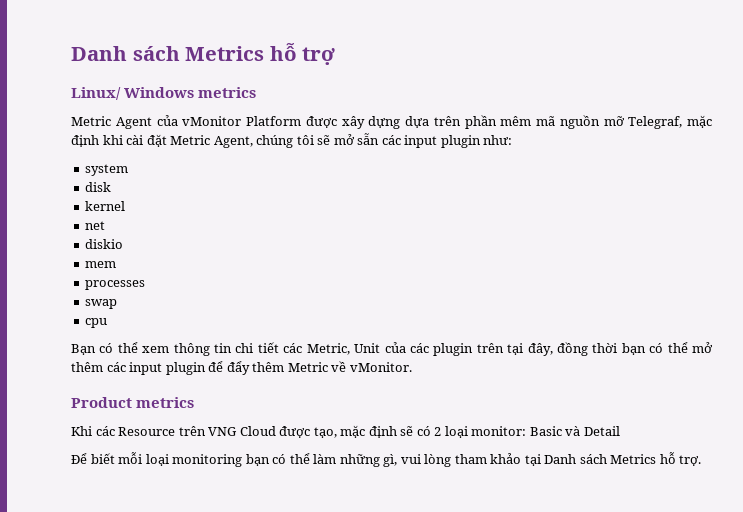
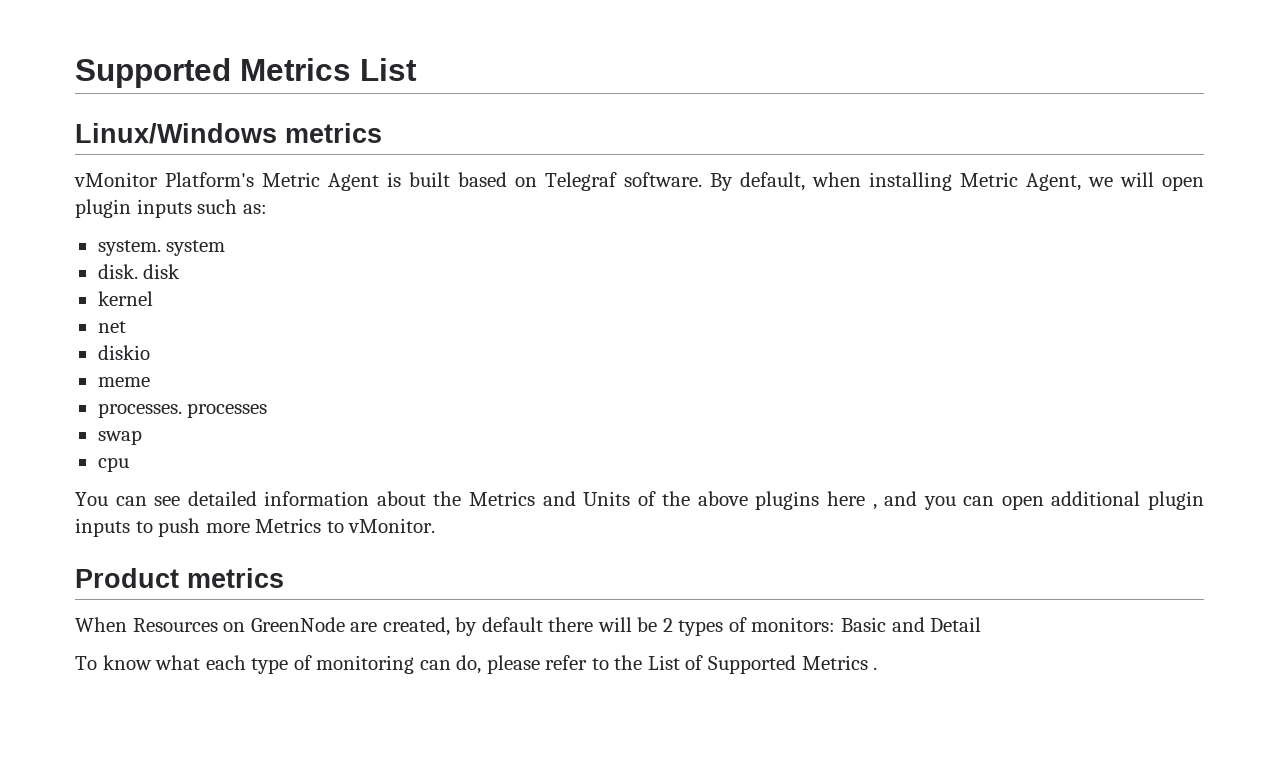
- Danh sách Metrics hỗ trợ
- Linux/ Windows metrics
- Metric Agent của vMonitor Platform được xây dựng dựa trên phần mêm mã nguồn mỡ Telegraf, mặc định khi cài đặt Metric Agent, chúng tôi sẽ mở sẵn các input plugin như:
- system
+ Supported Metrics List
+ Linux/Windows metrics
+ vMonitor Platform's Metric Agent is built based on Telegraf software. By default, when installing Metric Agent, we will open plugin inputs such as:
+ system. system
- disk
+ disk. disk
- mem
- processes
+ meme
+ processes. processes
- Bạn có thể xem thông tin chi tiết các Metric, Unit của các plugin trên tại đây, đồng thời bạn có thể mở thêm các input plugin để đẩy thêm Metric về vMonitor.
+ You can see detailed information about the Metrics and Units of the above plugins here , and you can open additional plugin inputs to push more Metrics to vMonitor.
  Product metrics
- Khi các Resource trên VNG Cloud được tạo, mặc định sẽ có 2 loại monitor: Basic và Detail
- Để biết mỗi loại monitoring bạn có thể làm những gì, vui lòng tham khảo tại Danh sách Metrics hỗ trợ.
+ When Resources on GreenNode are created, by default there will be 2 types of monitors: Basic and Detail
+ To know what each type of monitoring can do, please refer to the List of Supported Metrics .

